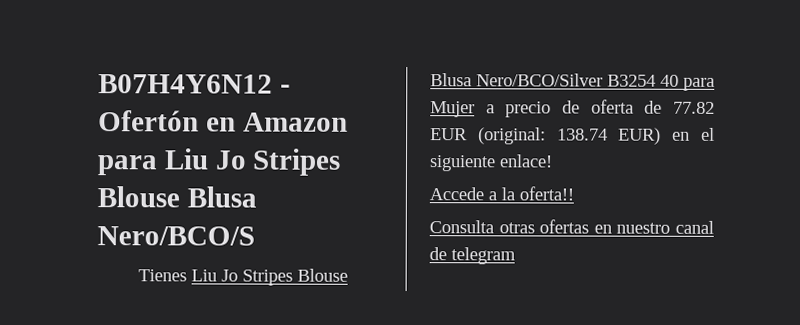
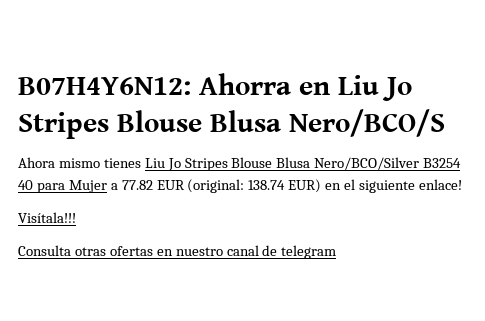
- B07H4Y6N12 - Ofertón en Amazon para Liu Jo Stripes Blouse Blusa Nero/BCO/S
+ B07H4Y6N12: Ahorra en Liu Jo Stripes Blouse Blusa Nero/BCO/S
- Tienes Liu Jo Stripes Blouse Blusa Nero/BCO/Silver B3254 40 para Mujer a precio de oferta de 77.82 EUR (original: 138.74 EUR) en el siguiente enlace!
+ Ahora mismo tienes Liu Jo Stripes Blouse Blusa Nero/BCO/Silver B3254 40 para Mujer a 77.82 EUR (original: 138.74 EUR) en el siguiente enlace!
- Accede a la oferta!!
+ Visítala!!!

